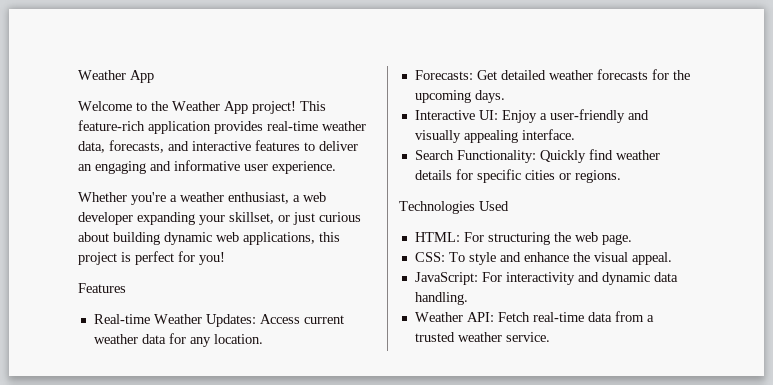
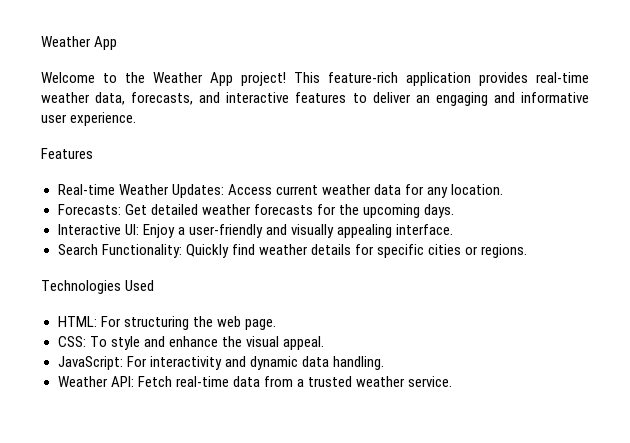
- Whether you're a weather enthusiast, a web developer expanding your skillset, or just curious about building dynamic web applications, this project is perfect for you!

